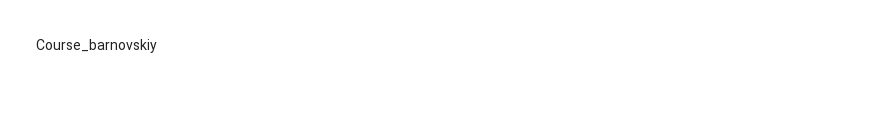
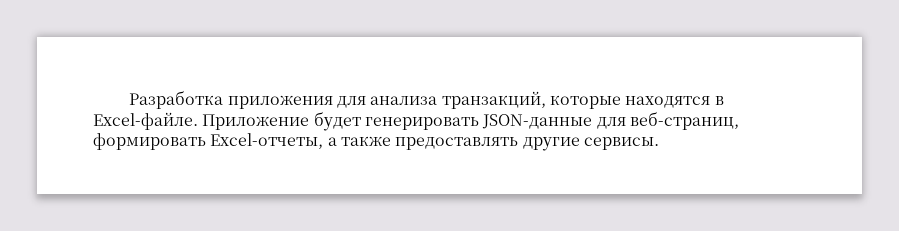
- Course_barnovskiy
+ Разработка приложения для анализа транзакций, которые находятся в Excel-файле. Приложение будет генерировать JSON-данные для веб-страниц, формировать Excel-отчеты, а также предоставлять другие сервисы.

